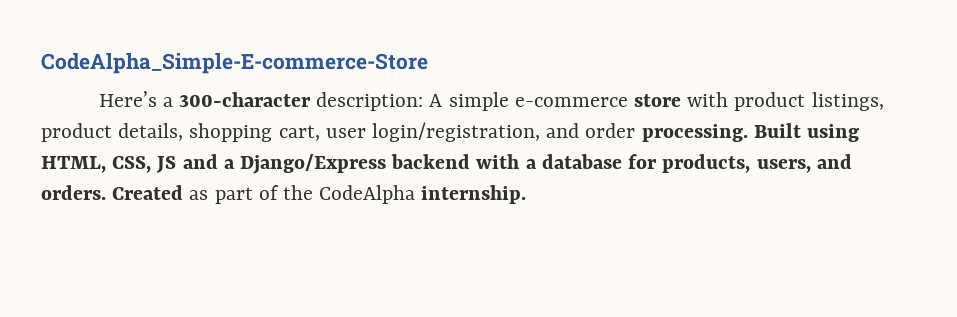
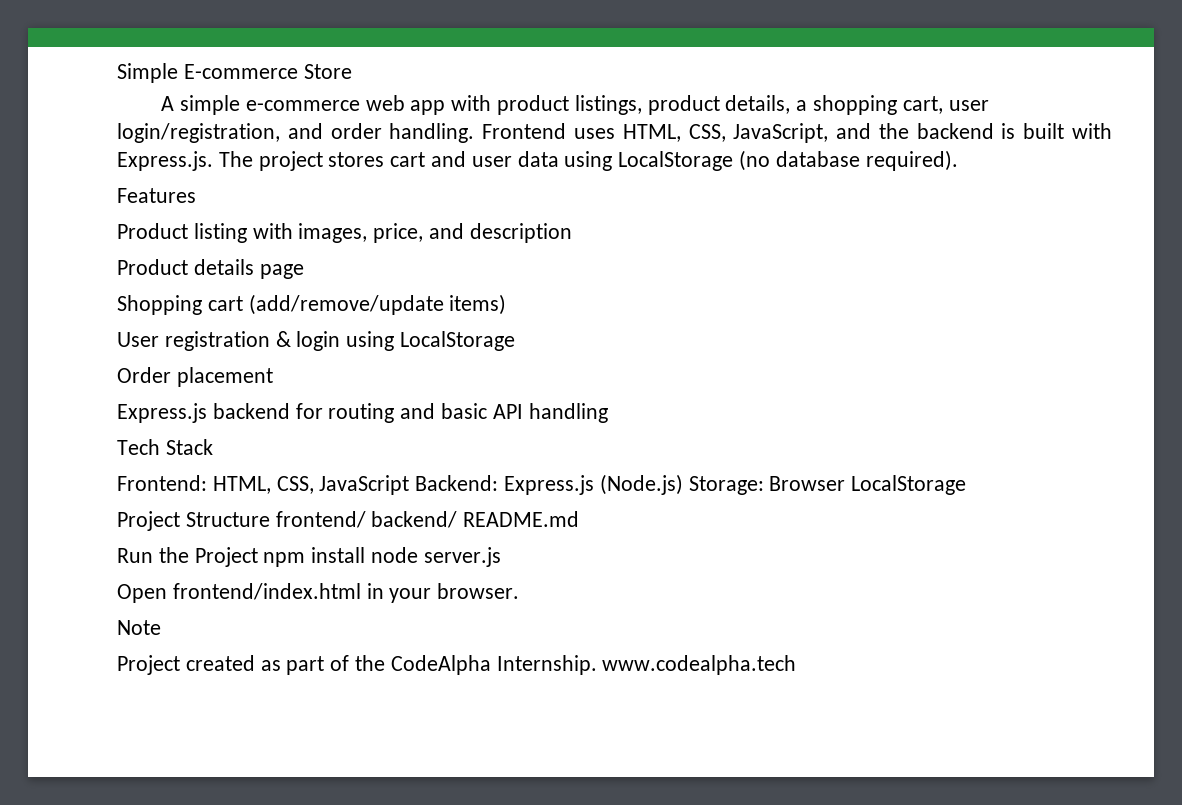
- CodeAlpha_Simple-E-commerce-Store
- Here’s a 300-character description: A simple e-commerce store with product listings, product details, shopping cart, user login/registration, and order processing. Built using HTML, CSS, JS and a Django/Express backend with a database for products, users, and orders. Created as part of the CodeAlpha internship.
+ Simple E-commerce Store
+ A simple e-commerce web app with product listings, product details, a shopping cart, user login/registration, and order handling. Frontend uses HTML, CSS, JavaScript, and the backend is built with Express.js. The project stores cart and user data using LocalStorage (no database required).
+ Features
+ Product listing with images, price, and description
+ Product details page
+ Shopping cart (add/remove/update items)
+ User registration & login using LocalStorage
+ Order placement
+ Express.js backend for routing and basic API handling
+ Tech Stack
+ Frontend: HTML, CSS, JavaScript Backend: Express.js (Node.js) Storage: Browser LocalStorage
+ Project Structure frontend/ backend/ README.md
+ Run the Project npm install node server.js
+ Open frontend/index.html in your browser.
+ Note
+ Project created as part of the CodeAlpha Internship. www.codealpha.tech

